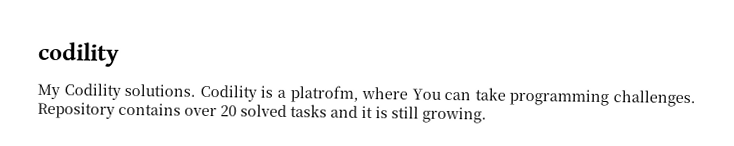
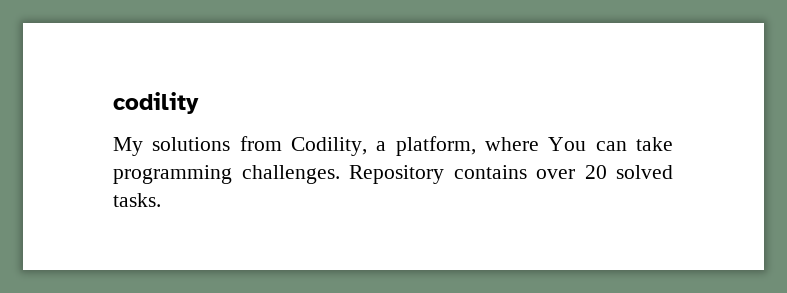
- My Codility solutions. Codility is a platrofm, where You can take programming challenges.
+ My solutions from Codility, a platform, where You can take programming challenges.
- Repository contains over 20 solved tasks and it is still growing.
+ Repository contains over 20 solved tasks.

